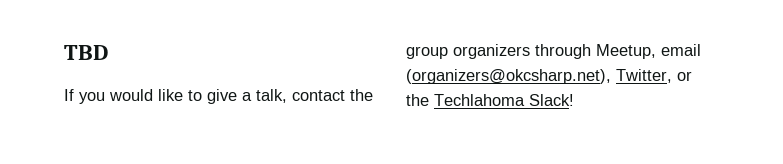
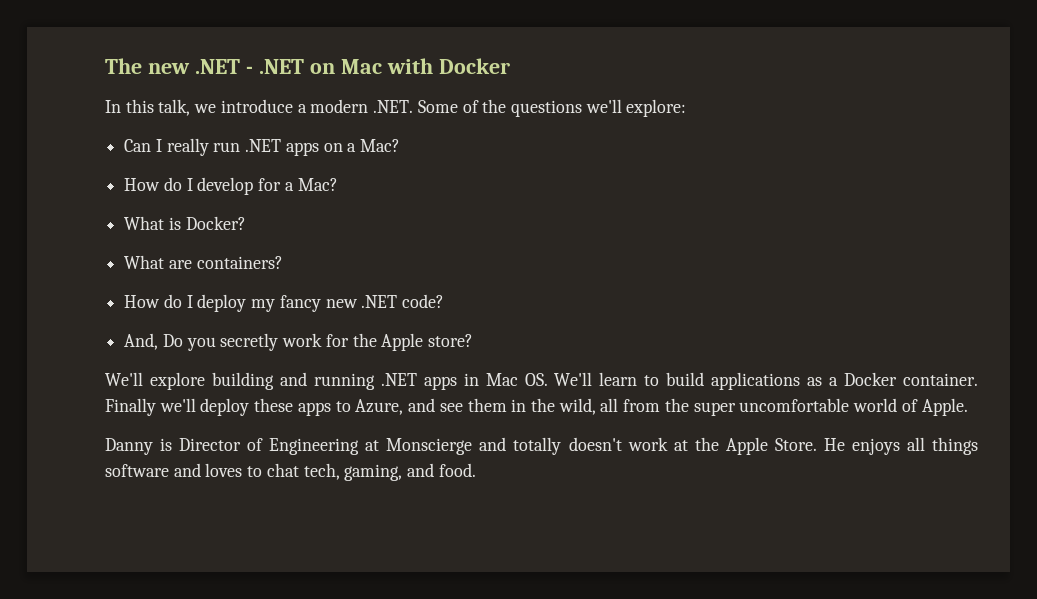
- TBD
- If you would like to give a talk, contact the group organizers through Meetup, email (organizers@okcsharp.net), Twitter, or the Techlahoma Slack!
+ The new .NET - .NET on Mac with Docker
+ In this talk, we introduce a modern .NET. Some of the questions we'll explore:
+ Can I really run .NET apps on a Mac?
+ How do I develop for a Mac?
+ What is Docker?
+ What are containers?
+ How do I deploy my fancy new .NET code?
+ And, Do you secretly work for the Apple store?
+ We'll explore building and running .NET apps in Mac OS. We'll learn to build applications as a Docker container. Finally we'll deploy these apps to Azure, and see them in the wild, all from the super uncomfortable world of Apple.
+ Danny is Director of Engineering at Monscierge and totally doesn't work at the Apple Store. He enjoys all things software and loves to chat tech, gaming, and food.

